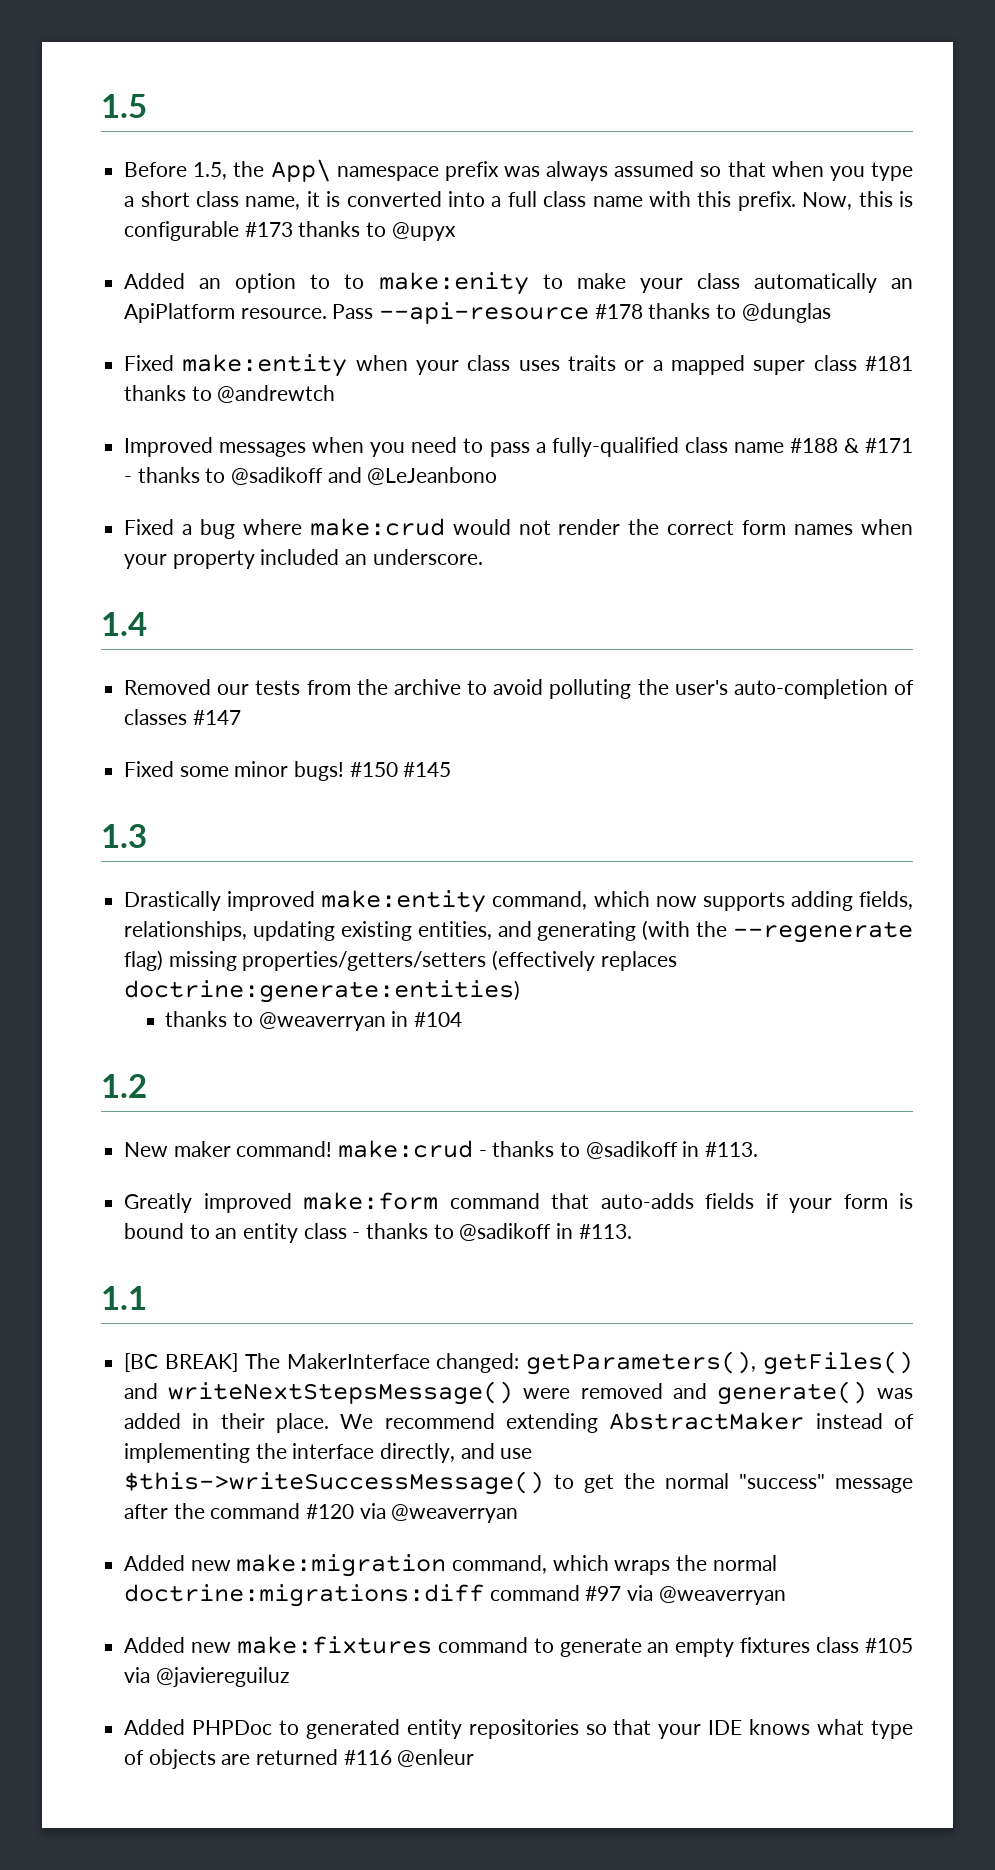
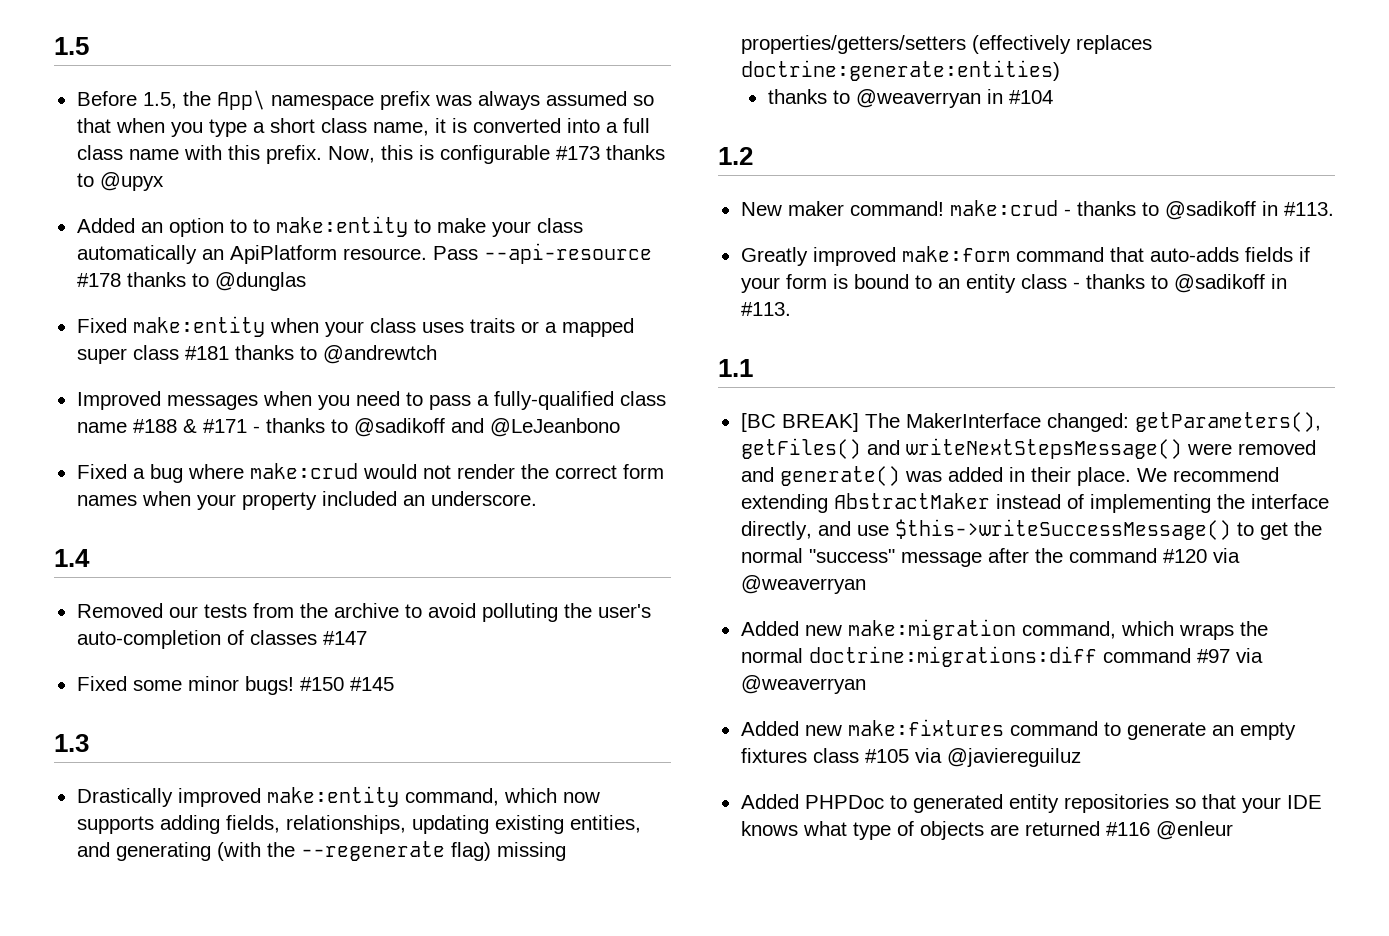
- Added an option to to make:enity to make your class automatically an ApiPlatform resource.
+ Added an option to to make:entity to make your class automatically an ApiPlatform resource.

